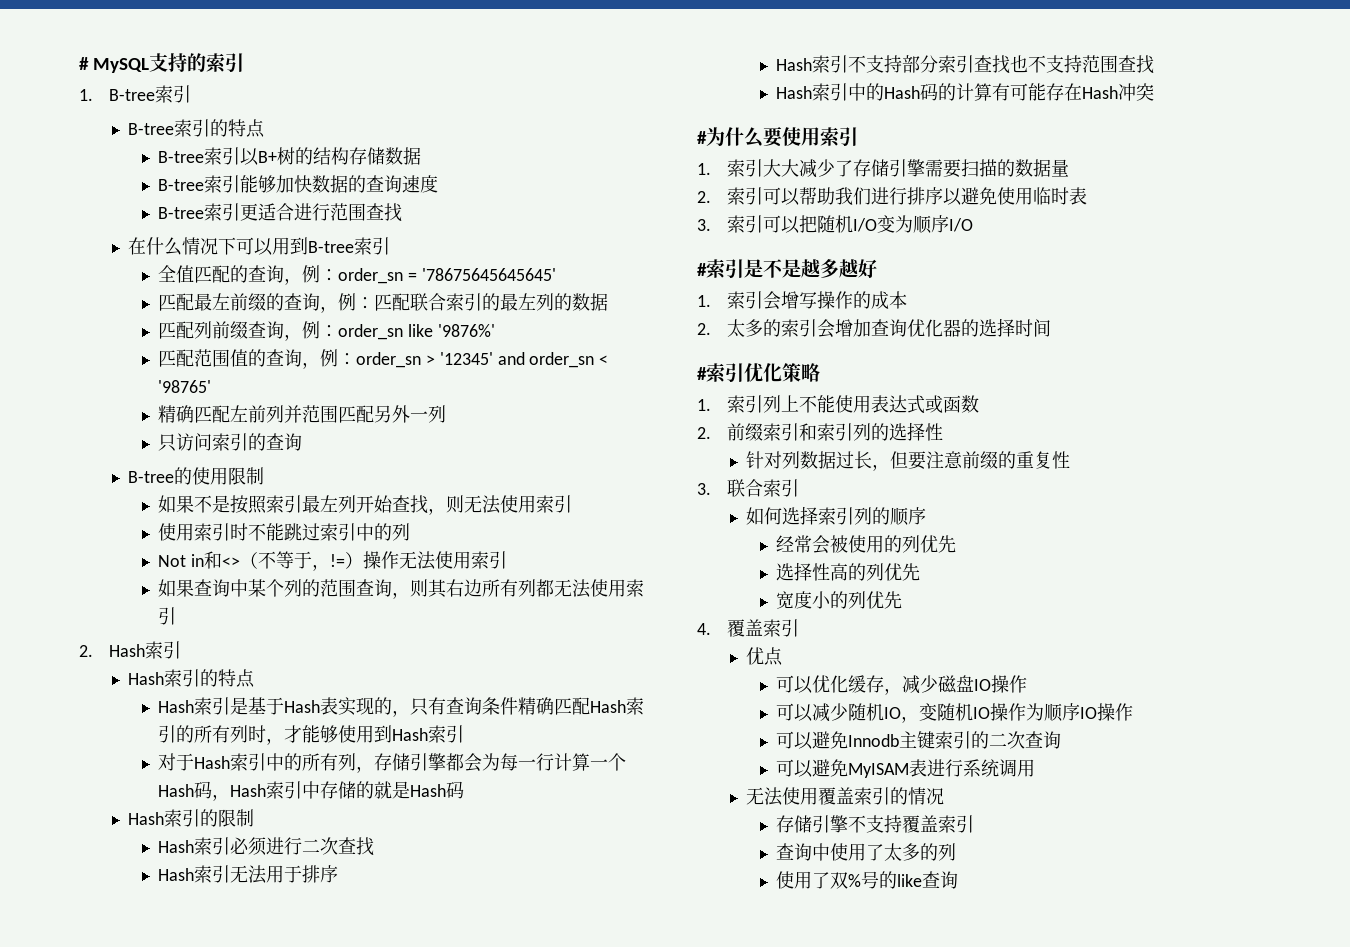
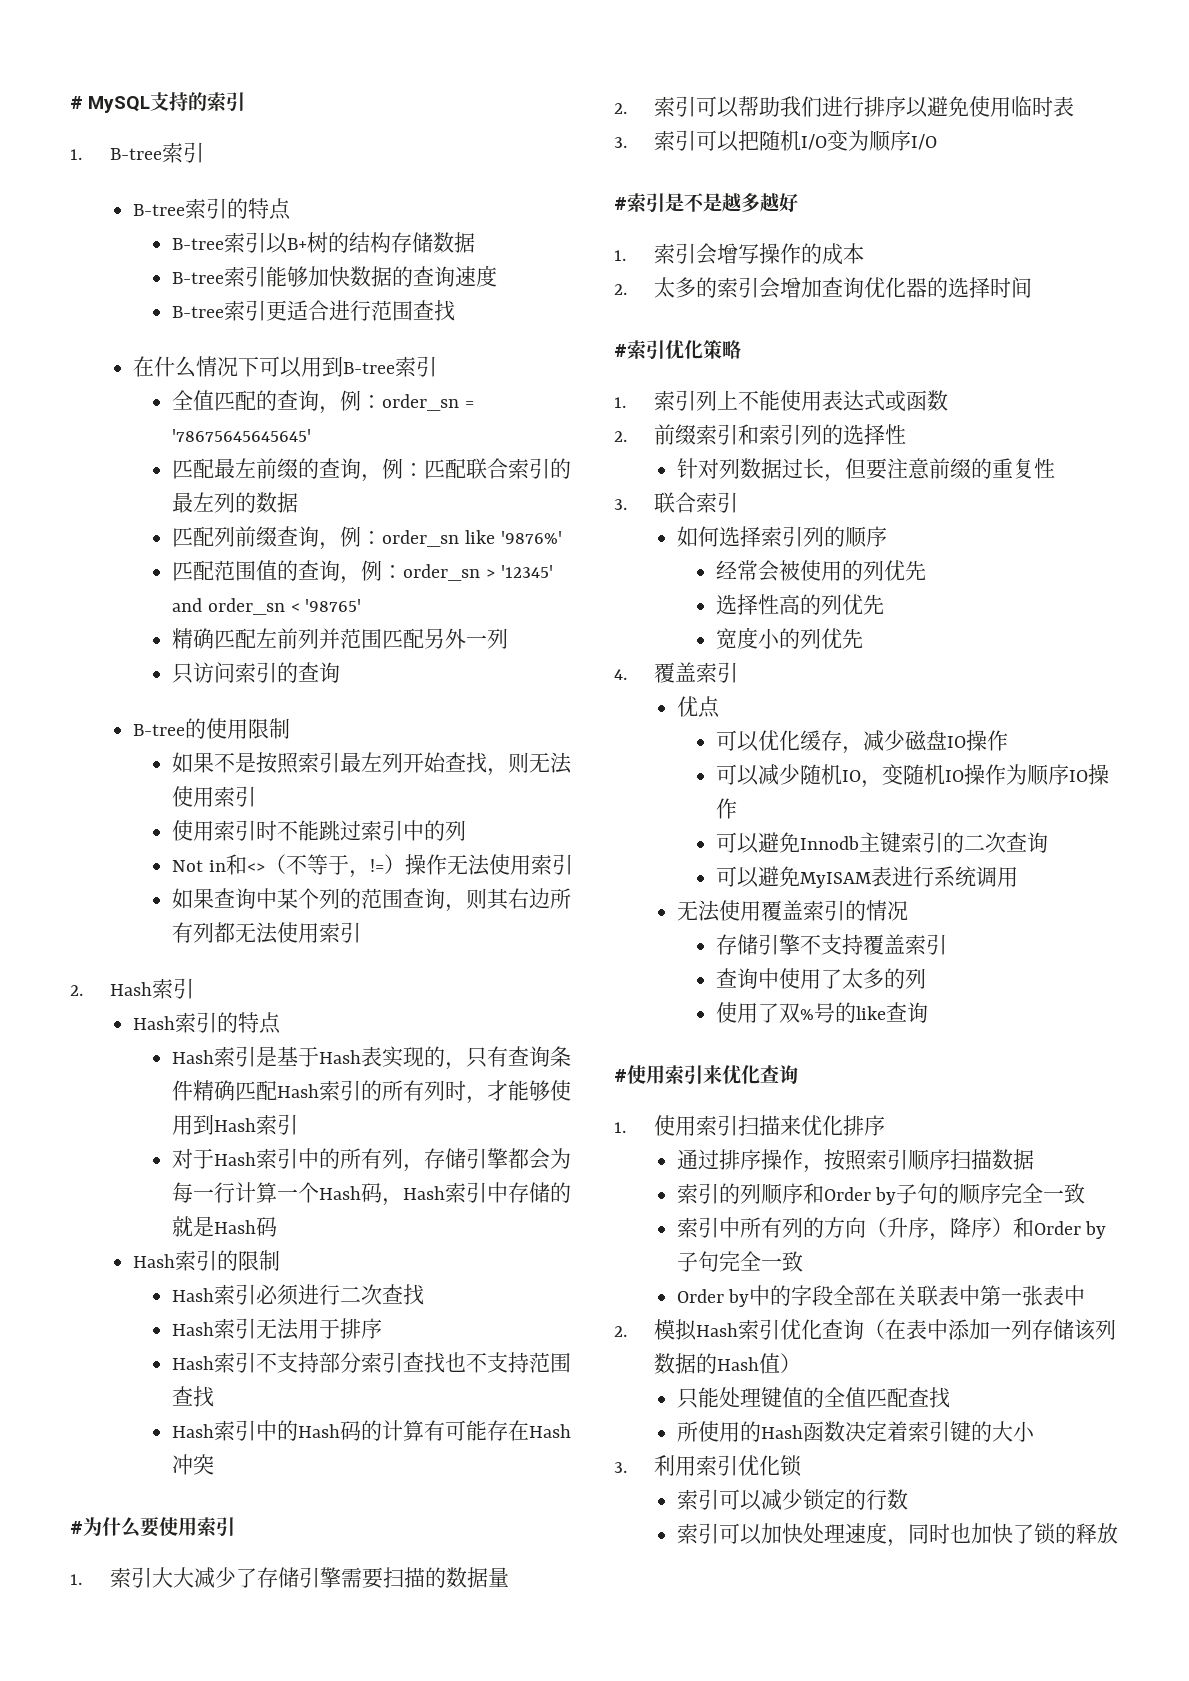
+ #使用索引来优化查询
+ 1.使用索引扫描来优化排序
+ 通过排序操作，按照索引顺序扫描数据
+ 索引的列顺序和Order by子句的顺序完全一致
+ 索引中所有列的方向（升序，降序）和Order by子句完全一致
+ Order by中的字段全部在关联表中第一张表中
+ 2.模拟Hash索引优化查询（在表中添加一列存储该列数据的Hash值）
+ 只能处理键值的全值匹配查找
+ 所使用的Hash函数决定着索引键的大小
+ 3.利用索引优化锁
+ 索引可以减少锁定的行数
+ 索引可以加快处理速度，同时也加快了锁的释放

